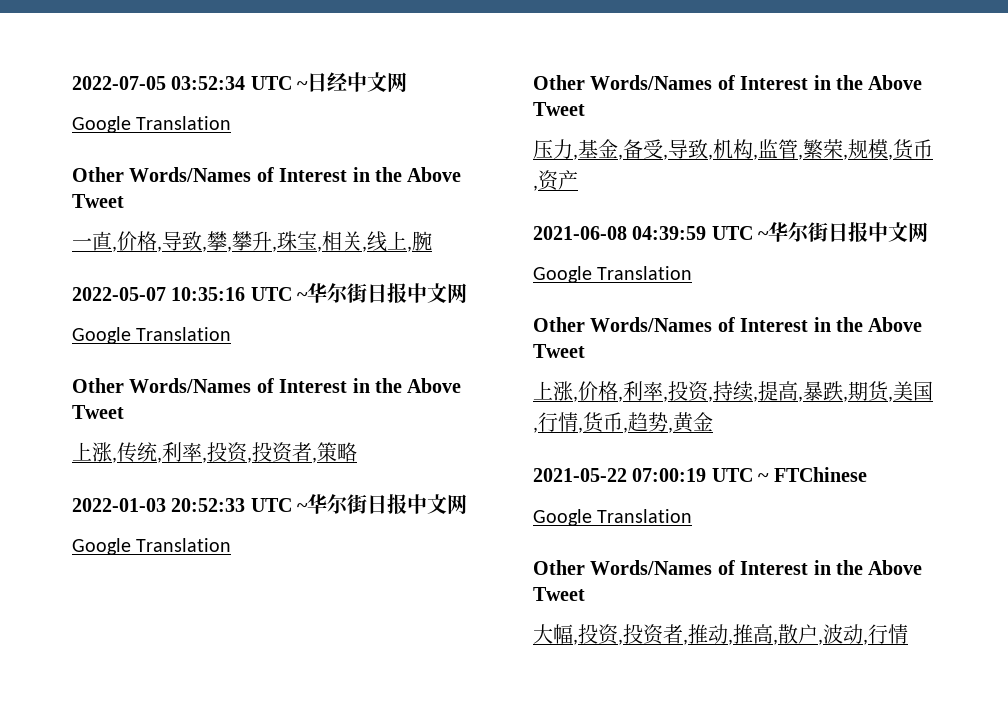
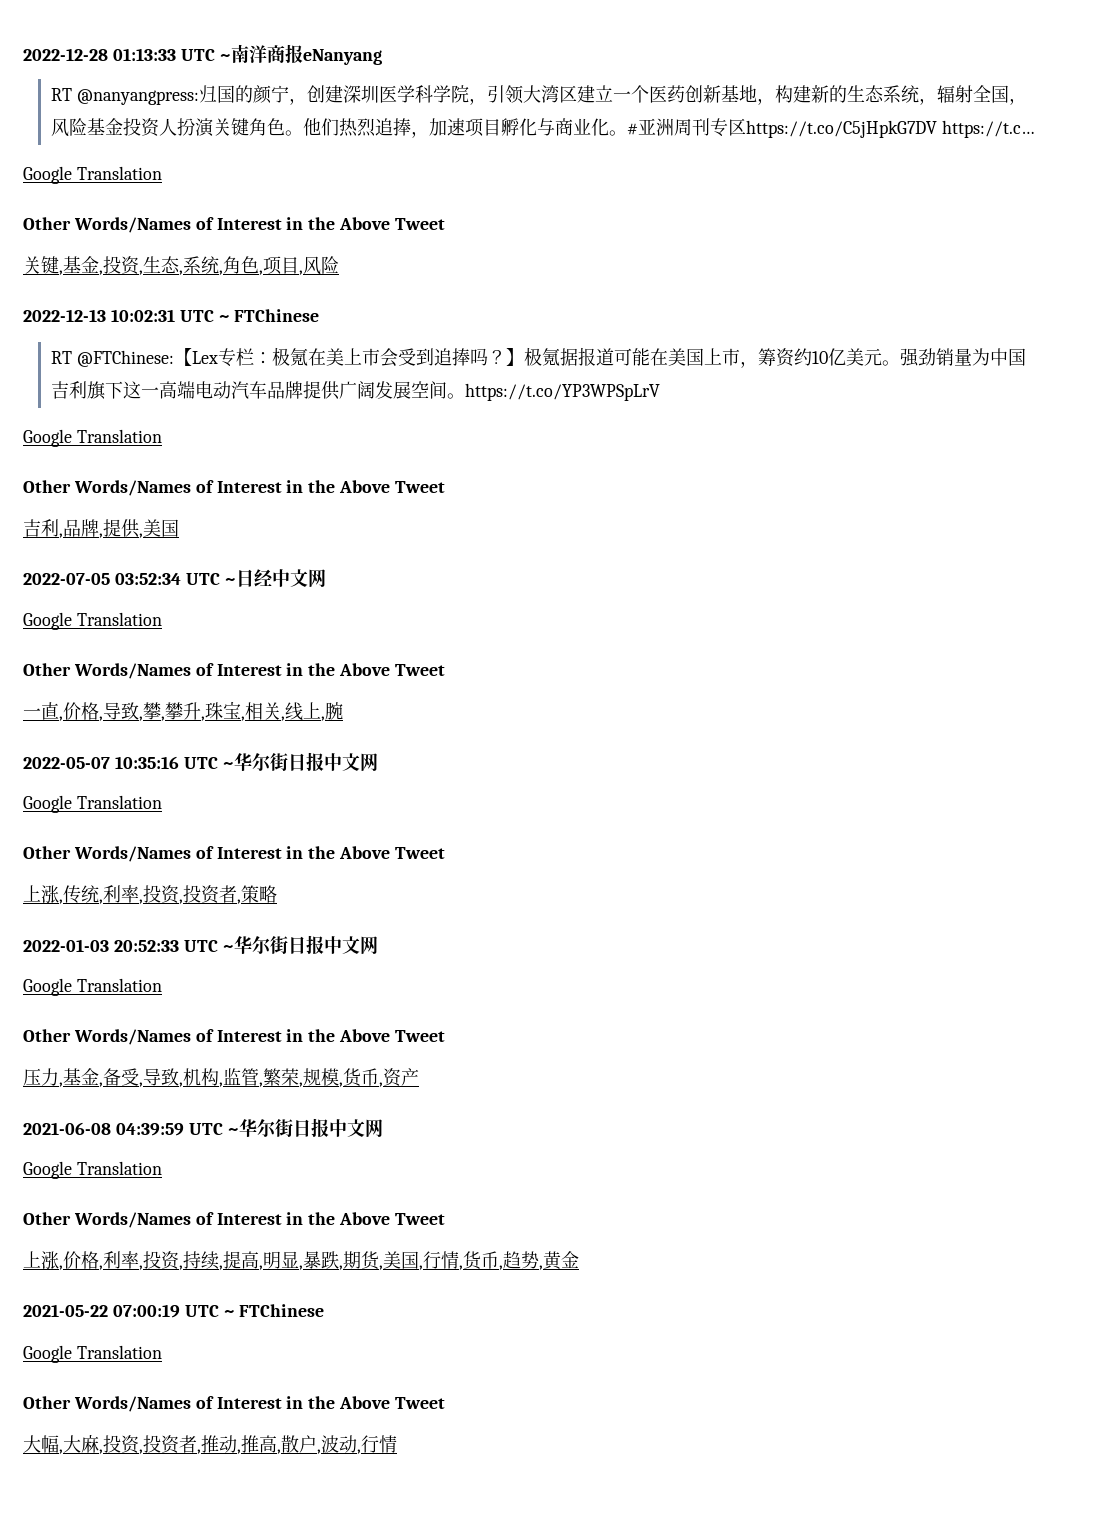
+ 2022-12-28 01:13:33 UTC ~南洋商报eNanyang
+ RT @nanyangpress:归国的颜宁，创建深圳医学科学院，引领大湾区建立一个医药创新基地，构建新的生态系统，辐射全国，风险基金投资人扮演关键角色。他们热烈追捧，加速项目孵化与商业化。#亚洲周刊专区https://t.co/C5jHpkG7DV https://t.c…
+ Google Translation
+ Other Words/Names of Interest in the Above Tweet
+ 关键,基金,投资,生态,系统,角色,项目,风险
+ 2022-12-13 10:02:31 UTC ~ FTChinese
+ RT @FTChinese:【Lex专栏：极氪在美上市会受到追捧吗？】极氪据报道可能在美国上市，筹资约10亿美元。强劲销量为中国吉利旗下这一高端电动汽车品牌提供广阔发展空间。https://t.co/YP3WPSpLrV
+ Google Translation
+ Other Words/Names of Interest in the Above Tweet
+ 吉利,品牌,提供,美国
- 上涨,价格,利率,投资,持续,提高,暴跌,期货,美国,行情,货币,趋势,黄金
+ 上涨,价格,利率,投资,持续,提高,明显,暴跌,期货,美国,行情,货币,趋势,黄金
- 大幅,投资,投资者,推动,推高,散户,波动,行情
+ 大幅,大麻,投资,投资者,推动,推高,散户,波动,行情

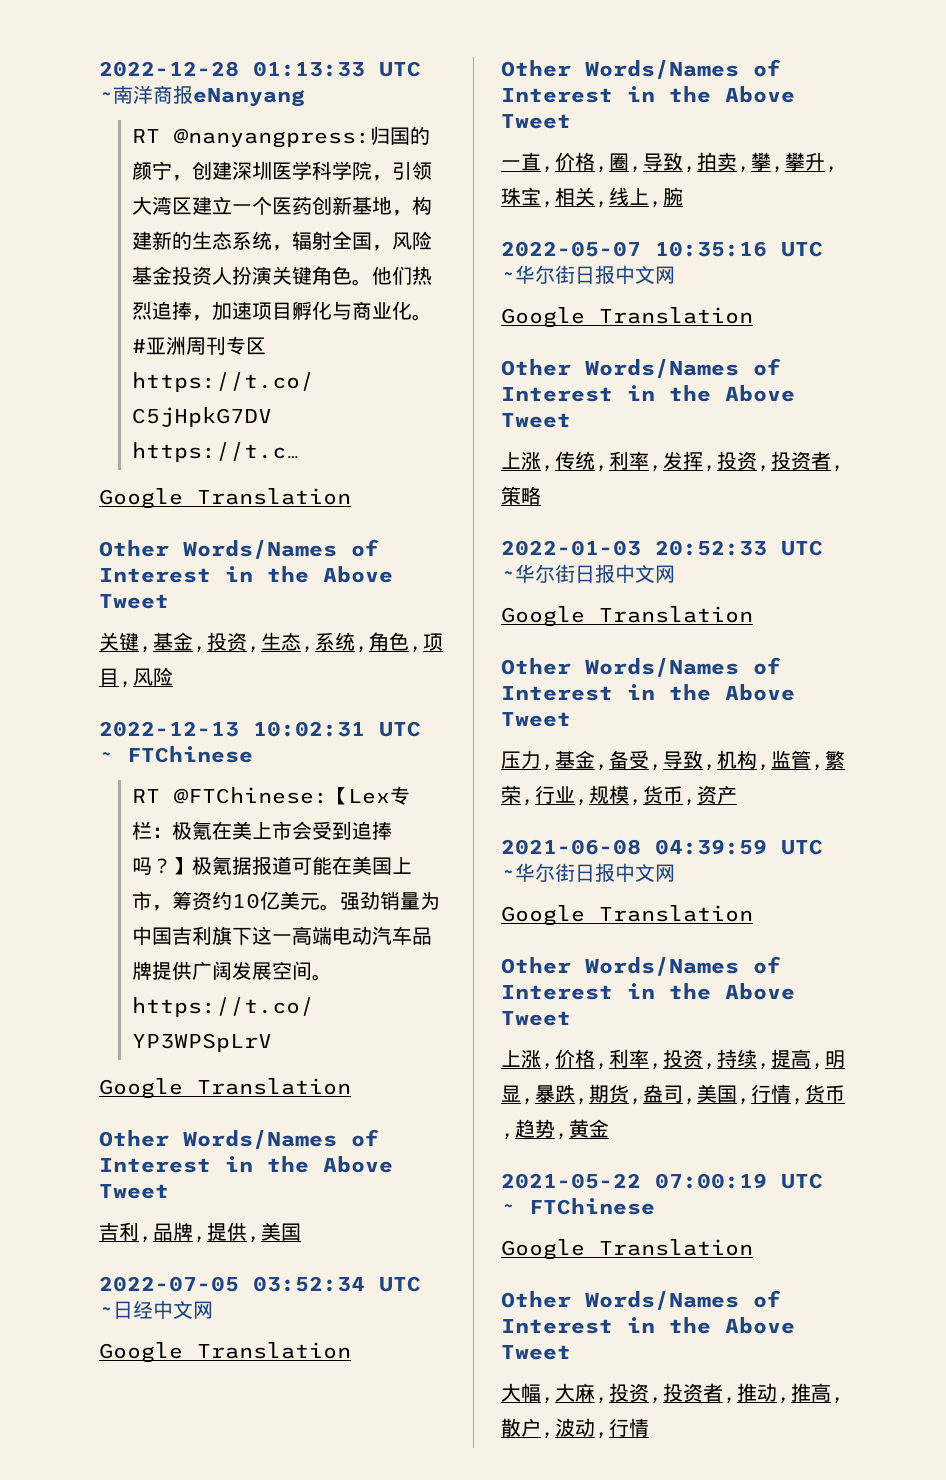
- 一直,价格,导致,攀,攀升,珠宝,相关,线上,腕
+ 一直,价格,圈,导致,拍卖,攀,攀升,珠宝,相关,线上,腕
- 上涨,传统,利率,投资,投资者,策略
+ 上涨,传统,利率,发挥,投资,投资者,策略
- 压力,基金,备受,导致,机构,监管,繁荣,规模,货币,资产
+ 压力,基金,备受,导致,机构,监管,繁荣,行业,规模,货币,资产
- 上涨,价格,利率,投资,持续,提高,明显,暴跌,期货,美国,行情,货币,趋势,黄金
+ 上涨,价格,利率,投资,持续,提高,明显,暴跌,期货,盎司,美国,行情,货币,趋势,黄金

